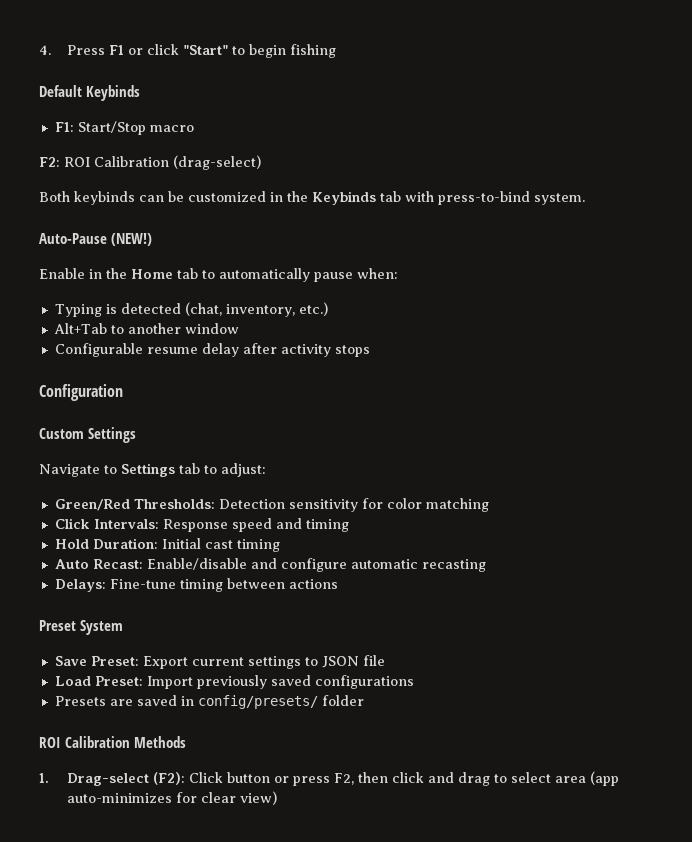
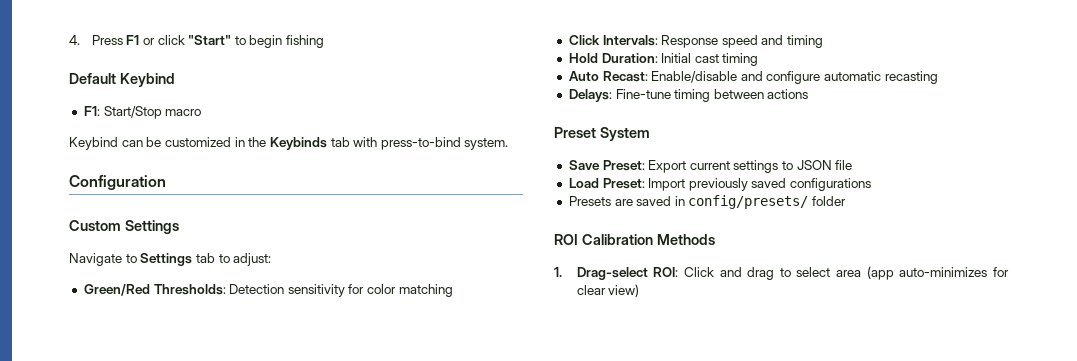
- Default Keybinds
+ Default Keybind
- F2: ROI Calibration (drag-select)
- Both keybinds can be customized in the Keybinds tab with press-to-bind system.
+ Keybind can be customized in the Keybinds tab with press-to-bind system.
- Auto-Pause (NEW!)
- Enable in the Home tab to automatically pause when:
- Typing is detected (chat, inventory, etc.)
- Alt+Tab to another window
- Configurable resume delay after activity stops
- 1. Drag-select (F2): Click button or press F2, then click and drag to select area (app auto-minimizes for clear view)
+ 1. Drag-select ROI: Click and drag to select area (app auto-minimizes for clear view)

